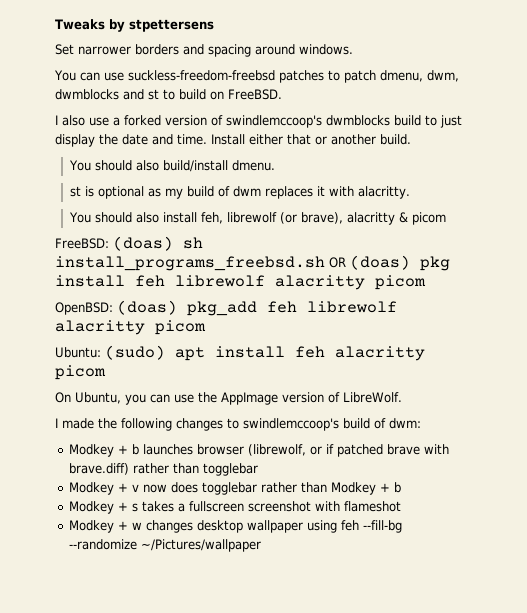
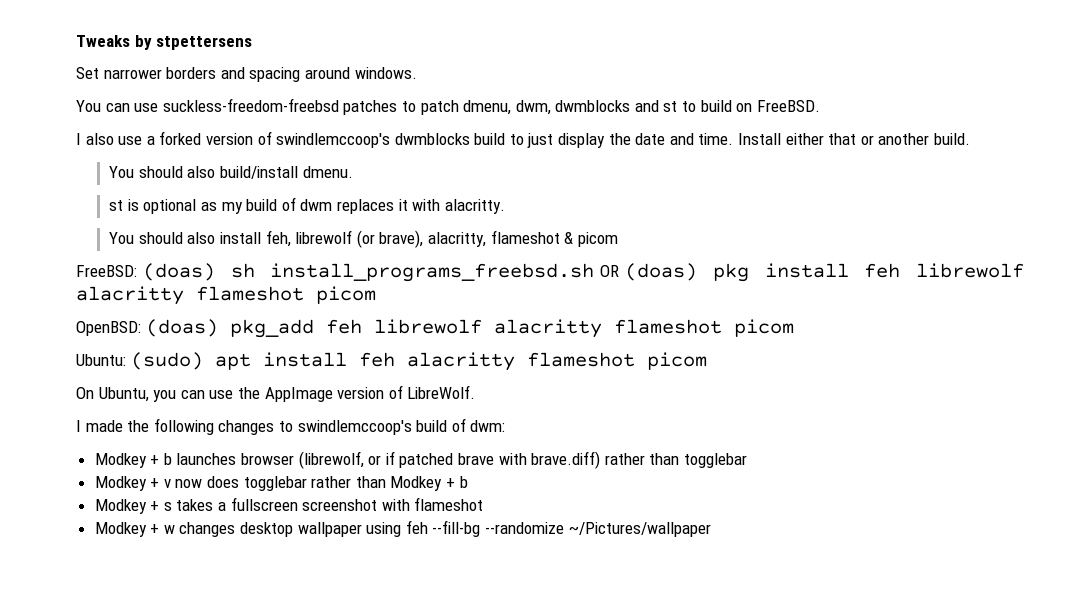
- You should also install feh, librewolf (or brave), alacritty & picom
+ You should also install feh, librewolf (or brave), alacritty, flameshot & picom
- FreeBSD: (doas) sh install_programs_freebsd.sh OR (doas) pkg install feh librewolf alacritty picom
+ FreeBSD: (doas) sh install_programs_freebsd.sh OR (doas) pkg install feh librewolf alacritty flameshot picom
- OpenBSD: (doas) pkg_add feh librewolf alacritty picom
+ OpenBSD: (doas) pkg_add feh librewolf alacritty flameshot picom
- Ubuntu: (sudo) apt install feh alacritty picom
+ Ubuntu: (sudo) apt install feh alacritty flameshot picom

